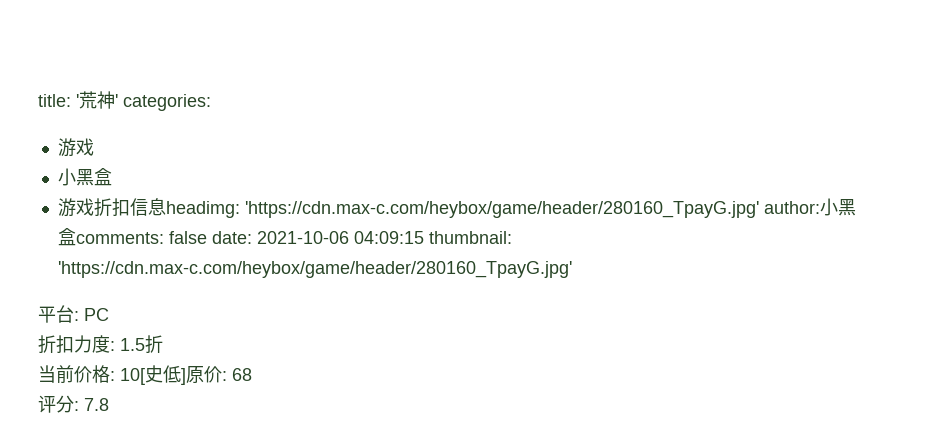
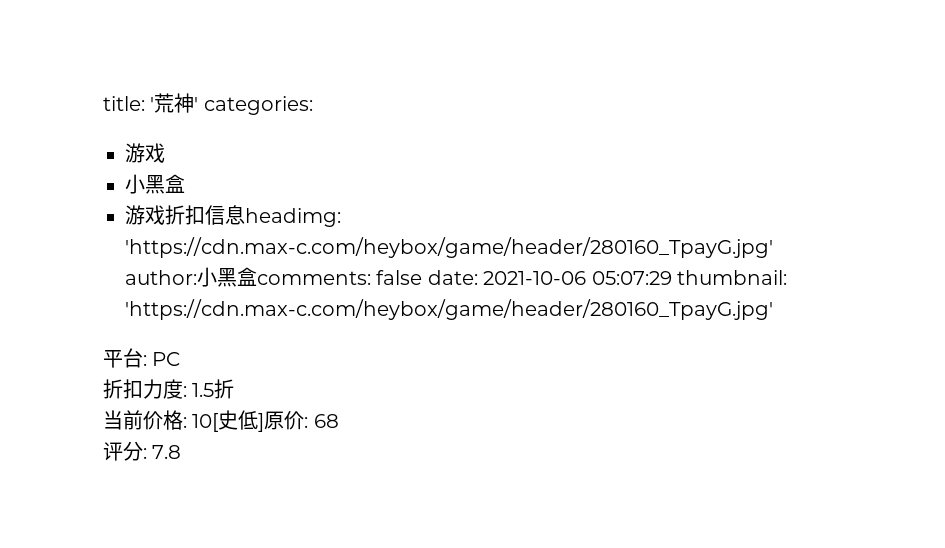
- 游戏折扣信息headimg: 'https://cdn.max-c.com/heybox/game/header/280160_TpayG.jpg' author:小黑盒comments: false date: 2021-10-06 04:09:15 thumbnail: 'https://cdn.max-c.com/heybox/game/header/280160_TpayG.jpg'
+ 游戏折扣信息headimg: 'https://cdn.max-c.com/heybox/game/header/280160_TpayG.jpg' author:小黑盒comments: false date: 2021-10-06 05:07:29 thumbnail: 'https://cdn.max-c.com/heybox/game/header/280160_TpayG.jpg'

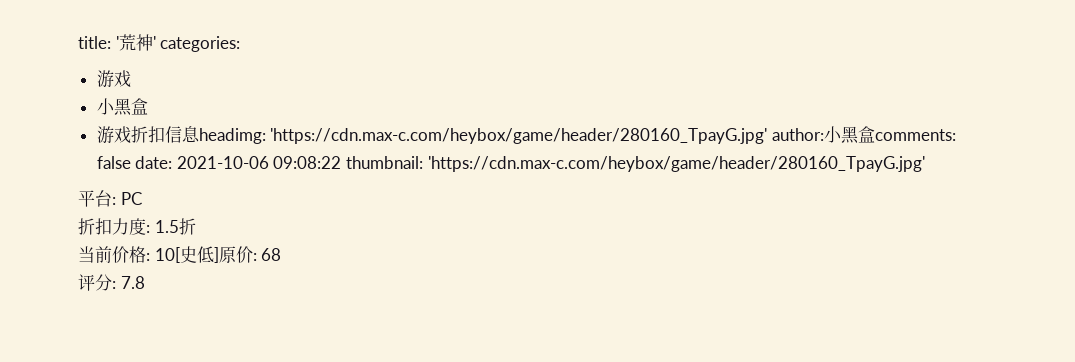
- 游戏折扣信息headimg: 'https://cdn.max-c.com/heybox/game/header/280160_TpayG.jpg' author:小黑盒comments: false date: 2021-10-06 05:07:29 thumbnail: 'https://cdn.max-c.com/heybox/game/header/280160_TpayG.jpg'
+ 游戏折扣信息headimg: 'https://cdn.max-c.com/heybox/game/header/280160_TpayG.jpg' author:小黑盒comments: false date: 2021-10-06 09:08:22 thumbnail: 'https://cdn.max-c.com/heybox/game/header/280160_TpayG.jpg'

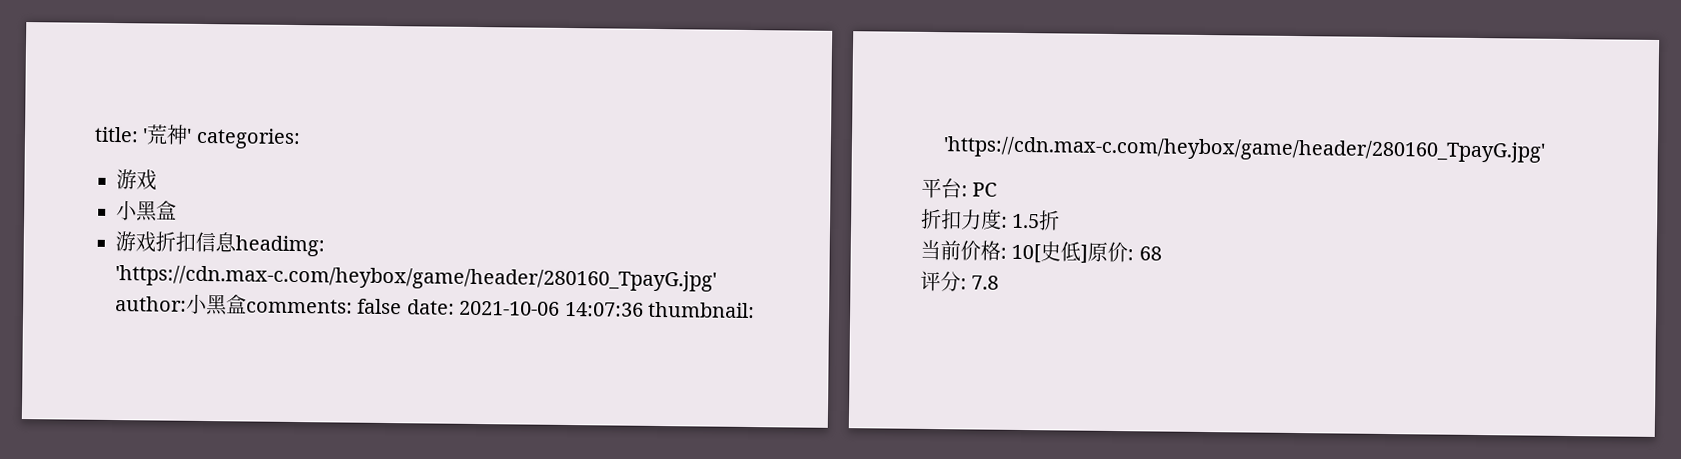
- 游戏折扣信息headimg: 'https://cdn.max-c.com/heybox/game/header/280160_TpayG.jpg' author:小黑盒comments: false date: 2021-10-06 09:08:22 thumbnail: 'https://cdn.max-c.com/heybox/game/header/280160_TpayG.jpg'
+ 游戏折扣信息headimg: 'https://cdn.max-c.com/heybox/game/header/280160_TpayG.jpg' author:小黑盒comments: false date: 2021-10-06 14:07:36 thumbnail: 'https://cdn.max-c.com/heybox/game/header/280160_TpayG.jpg'

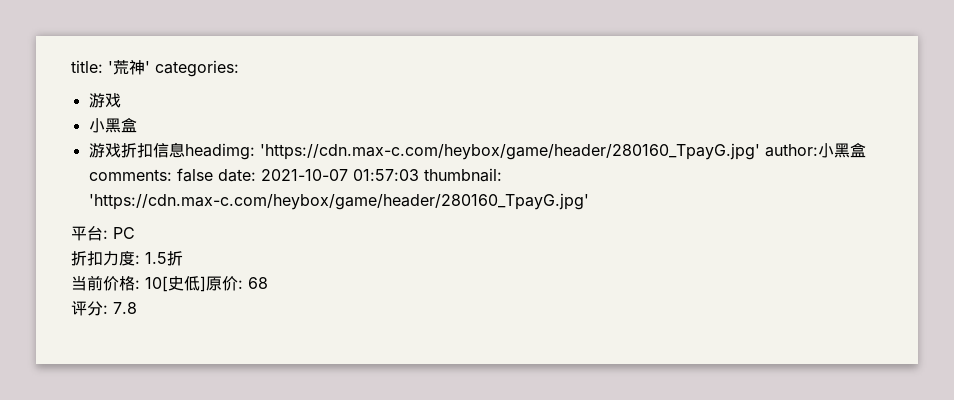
- 游戏折扣信息headimg: 'https://cdn.max-c.com/heybox/game/header/280160_TpayG.jpg' author:小黑盒comments: false date: 2021-10-06 14:07:36 thumbnail: 'https://cdn.max-c.com/heybox/game/header/280160_TpayG.jpg'
+ 游戏折扣信息headimg: 'https://cdn.max-c.com/heybox/game/header/280160_TpayG.jpg' author:小黑盒comments: false date: 2021-10-07 01:57:03 thumbnail: 'https://cdn.max-c.com/heybox/game/header/280160_TpayG.jpg'

